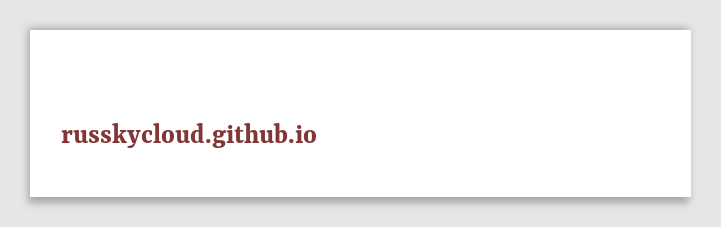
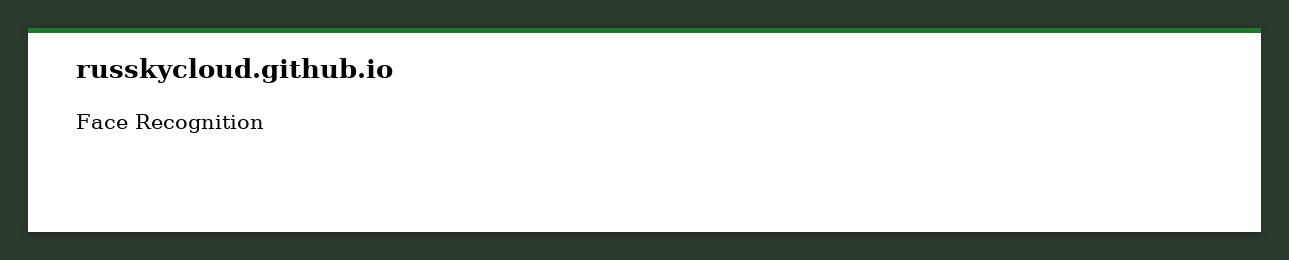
+ Face Recognition

